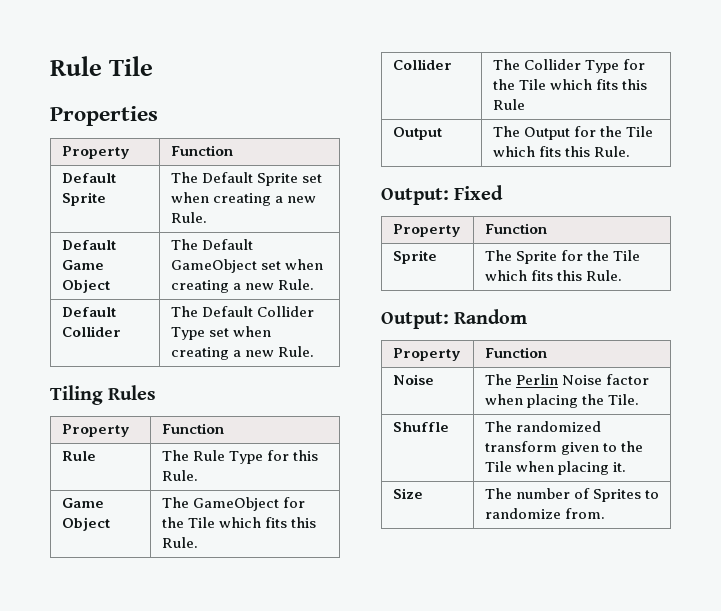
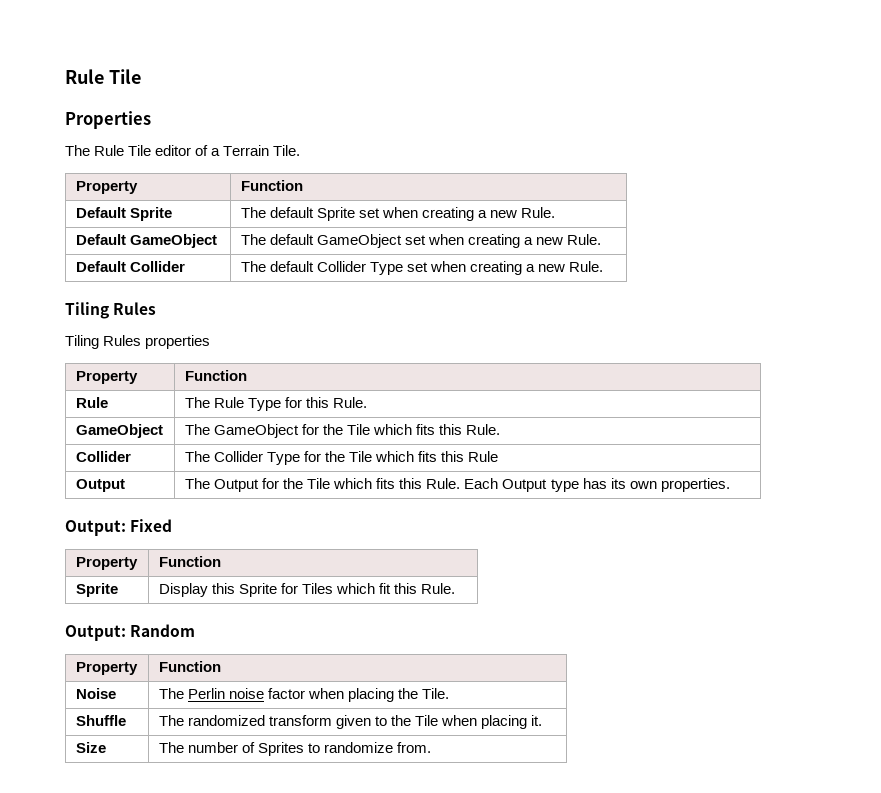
+ The Rule Tile editor of a Terrain Tile.
- Default Sprite | The Default Sprite set when creating a new Rule.
+ Default Sprite | The default Sprite set when creating a new Rule.
- Default Game Object | The Default GameObject set when creating a new Rule.
+ Default GameObject | The default GameObject set when creating a new Rule.
- Default Collider | The Default Collider Type set when creating a new Rule.
+ Default Collider | The default Collider Type set when creating a new Rule.
+ Tiling Rules properties
- Game Object | The GameObject for the Tile which fits this Rule.
+ GameObject | The GameObject for the Tile which fits this Rule.
- Output | The Output for the Tile which fits this Rule.
+ Output | The Output for the Tile which fits this Rule. Each Output type has its own properties.
- Sprite | The Sprite for the Tile which fits this Rule.
+ Sprite | Display this Sprite for Tiles which fit this Rule.
- Noise | The Perlin Noise factor when placing the Tile.
+ Noise | The Perlin noise factor when placing the Tile.

